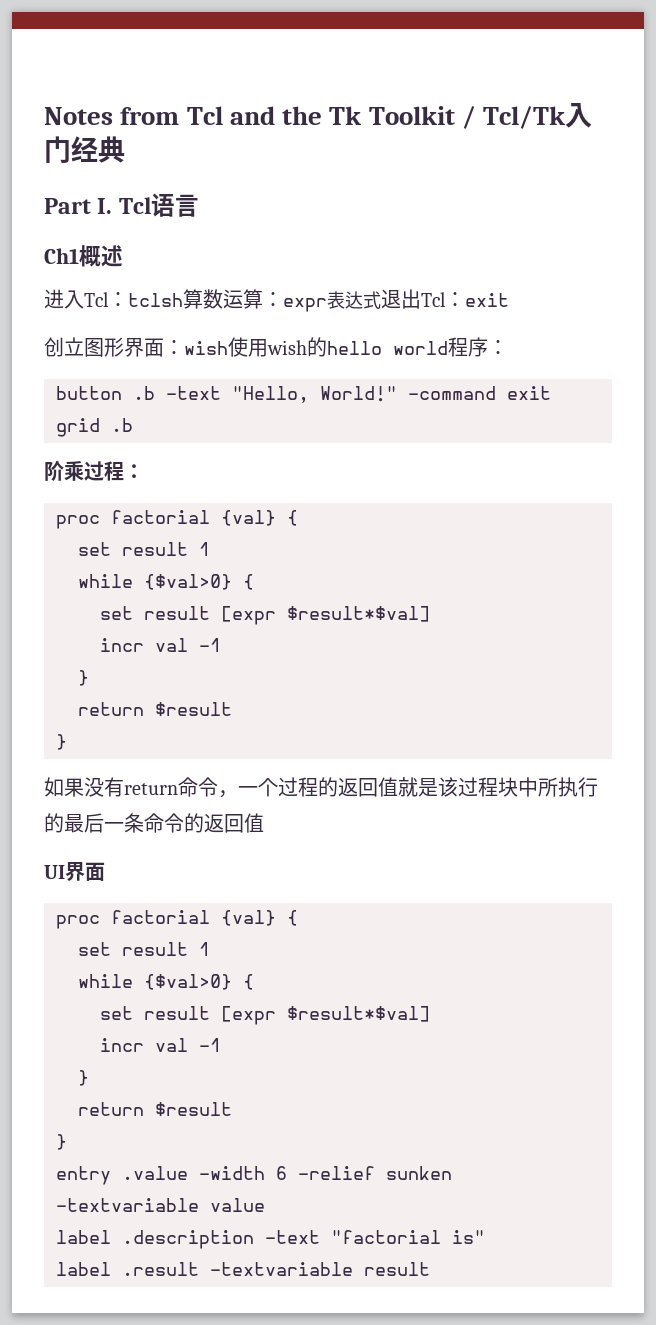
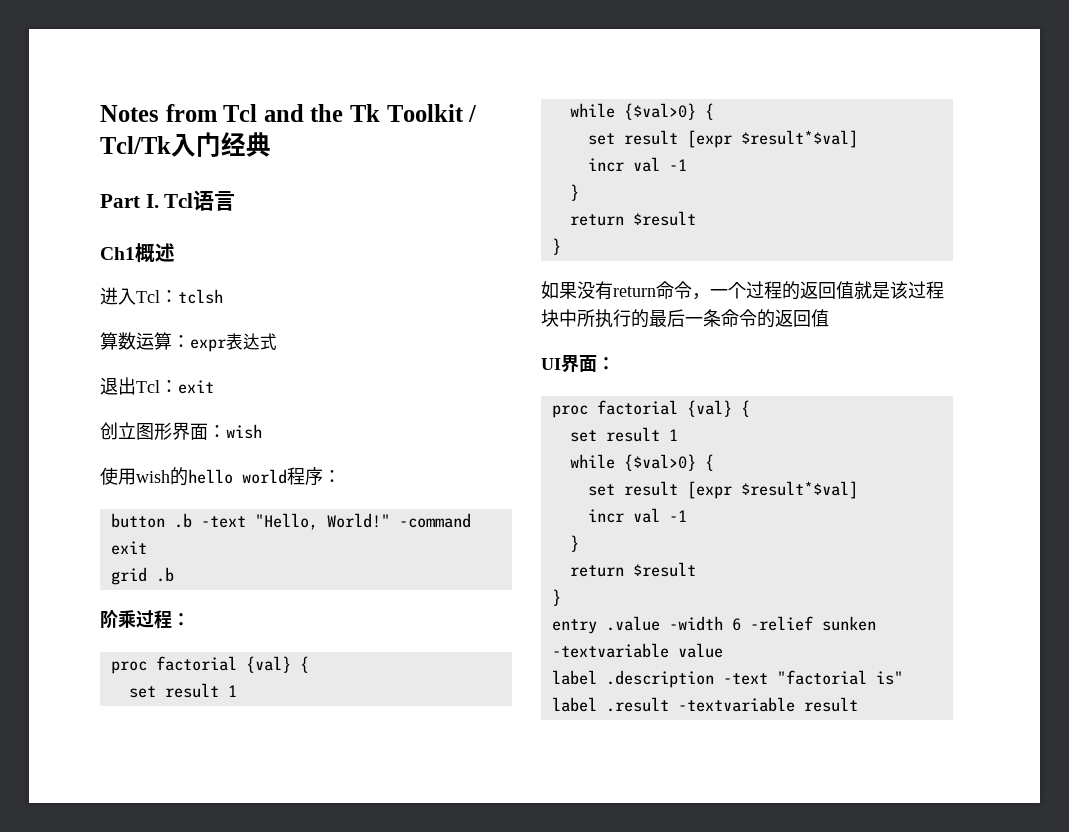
- 进入Tcl：tclsh算数运算：expr表达式退出Tcl：exit
+ 进入Tcl：tclsh
+ 算数运算：expr表达式
+ 退出Tcl：exit
- 创立图形界面：wish使用wish的hello world程序：
+ 创立图形界面：wish
+ 使用wish的hello world程序：
- UI界面
+ UI界面：

